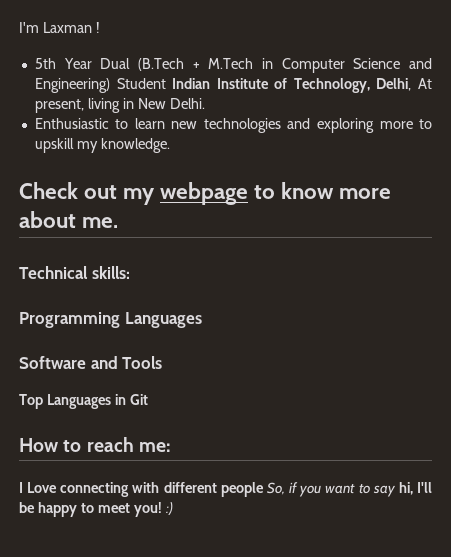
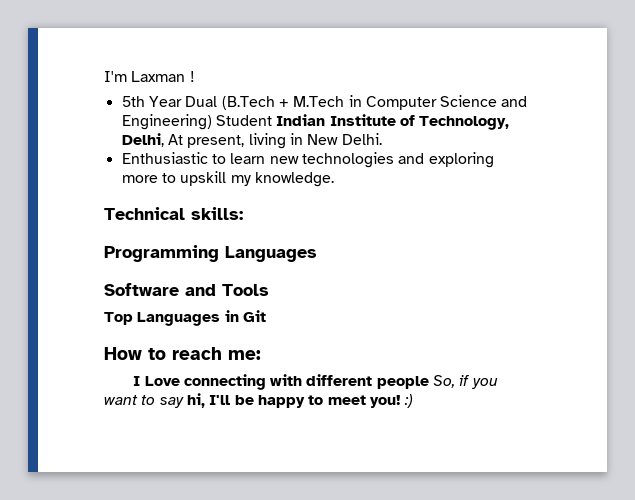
- Check out my webpage to know more about me.

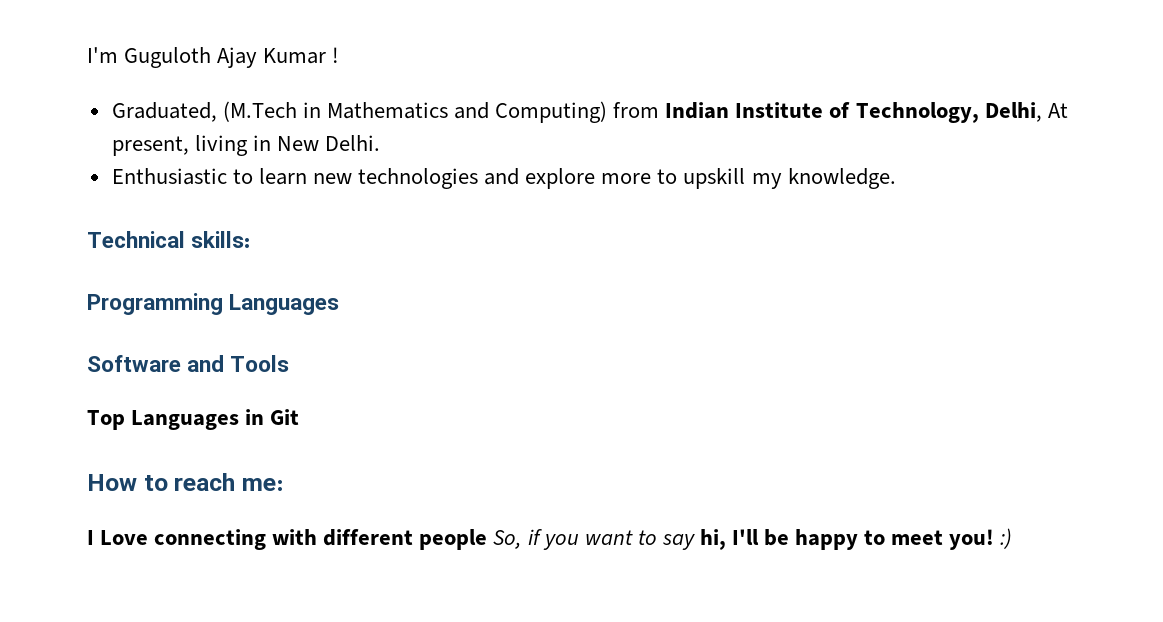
- I'm Laxman !
- 5th Year Dual (B.Tech + M.Tech in Computer Science and Engineering) Student Indian Institute of Technology, Delhi, At present, living in New Delhi.
+ I'm Guguloth Ajay Kumar !
+ Graduated, (M.Tech in Mathematics and Computing) from Indian Institute of Technology, Delhi, At present, living in New Delhi.
- Enthusiastic to learn new technologies and exploring more to upskill my knowledge.
+ Enthusiastic to learn new technologies and explore more to upskill my knowledge.

